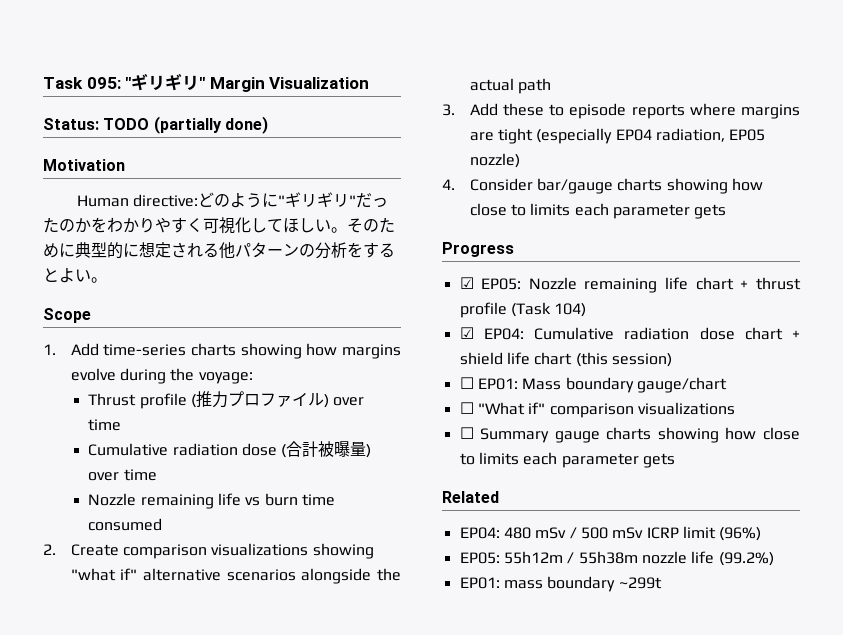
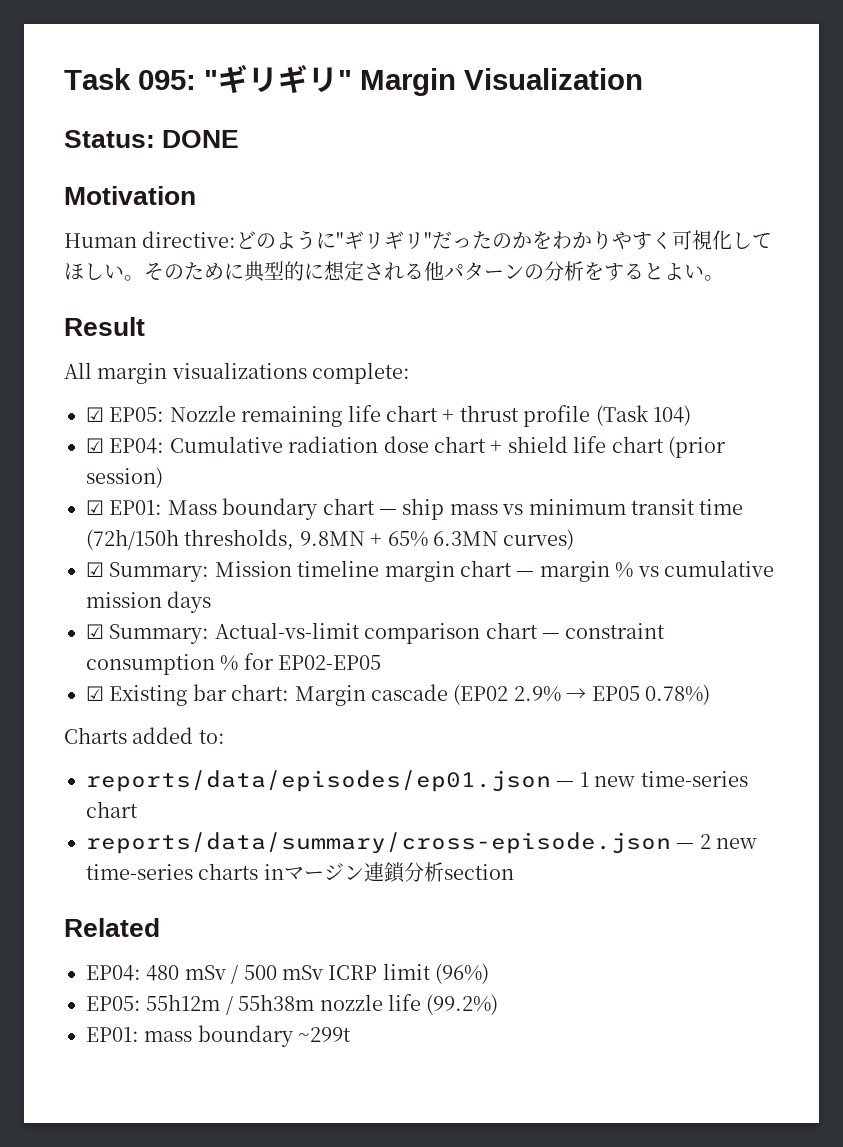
- Status: TODO (partially done)
+ Status: DONE
- Scope
- 1. Add time-series charts showing how margins evolve during the voyage:
- Thrust profile (推力プロファイル) over time
- Cumulative radiation dose (合計被曝量) over time
- Nozzle remaining life vs burn time consumed
- 2. Create comparison visualizations showing "what if" alternative scenarios alongside the actual path
- 3. Add these to episode reports where margins are tight (especially EP04 radiation, EP05 nozzle)
- 4. Consider bar/gauge charts showing how close to limits each parameter gets
- Progress
+ Result
+ All margin visualizations complete:
- ☑ EP04: Cumulative radiation dose chart + shield life chart (this session)
+ ☑ EP04: Cumulative radiation dose chart + shield life chart (prior session)
- ☐ EP01: Mass boundary gauge/chart
- ☐ "What if" comparison visualizations
- ☐ Summary gauge charts showing how close to limits each parameter gets
+ ☑ EP01: Mass boundary chart — ship mass vs minimum transit time (72h/150h thresholds, 9.8MN + 65% 6.3MN curves)
+ ☑ Summary: Mission timeline margin chart — margin % vs cumulative mission days
+ ☑ Summary: Actual-vs-limit comparison chart — constraint consumption % for EP02-EP05
+ ☑ Existing bar chart: Margin cascade (EP02 2.9% → EP05 0.78%)
+ Charts added to:
+ reports/data/episodes/ep01.json — 1 new time-series chart
+ reports/data/summary/cross-episode.json — 2 new time-series charts inマージン連鎖分析section

